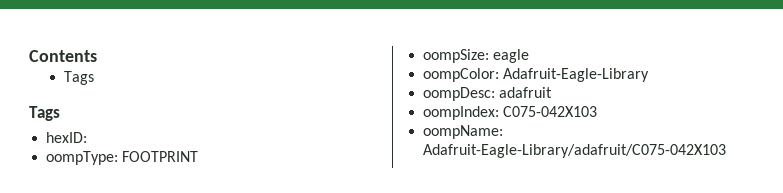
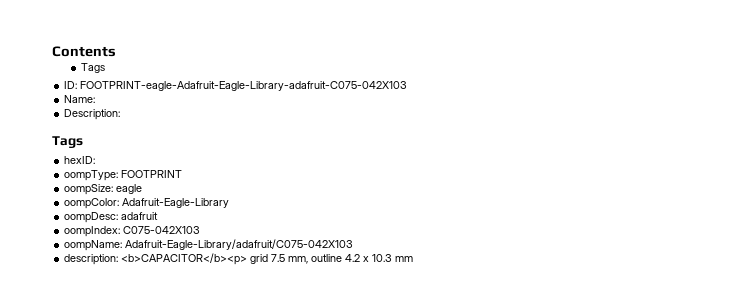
+ ID: FOOTPRINT-eagle-Adafruit-Eagle-Library-adafruit-C075-042X103
+ Name:
+ Description:
+ description: <b>CAPACITOR</b><p> grid 7.5 mm, outline 4.2 x 10.3 mm

